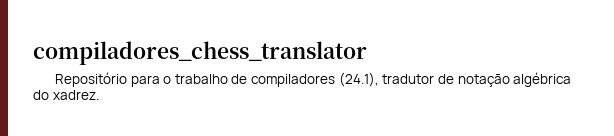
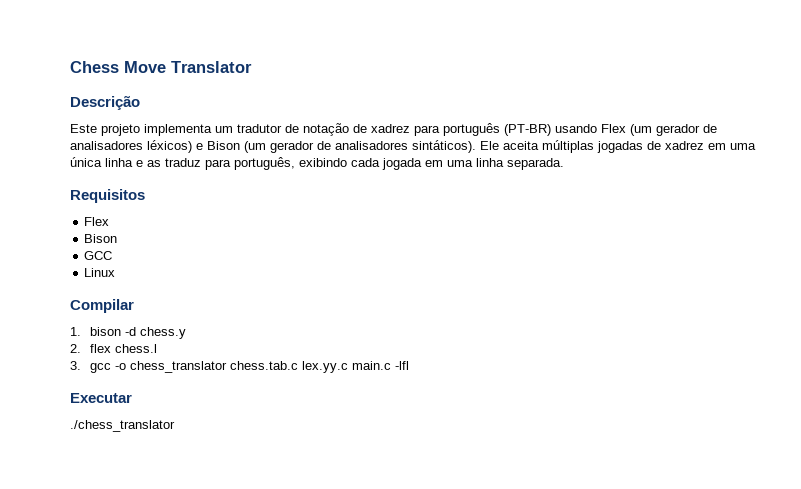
- compiladores_chess_translator
- Repositório para o trabalho de compiladores (24.1), tradutor de notação algébrica do xadrez.
+ Chess Move Translator
+ Descrição
+ Este projeto implementa um tradutor de notação de xadrez para português (PT-BR) usando Flex (um gerador de analisadores léxicos) e Bison (um gerador de analisadores sintáticos). Ele aceita múltiplas jogadas de xadrez em uma única linha e as traduz para português, exibindo cada jogada em uma linha separada.
+ Requisitos
+ Flex
+ Bison
+ GCC
+ Linux
+ Compilar
+ 1. bison -d chess.y
+ 2. flex chess.l
+ 3. gcc -o chess_translator chess.tab.c lex.yy.c main.c -lfl
+ Executar
+ ./chess_translator

